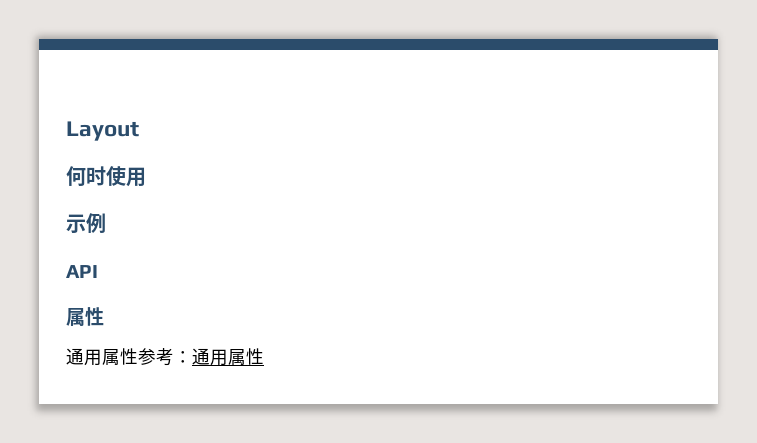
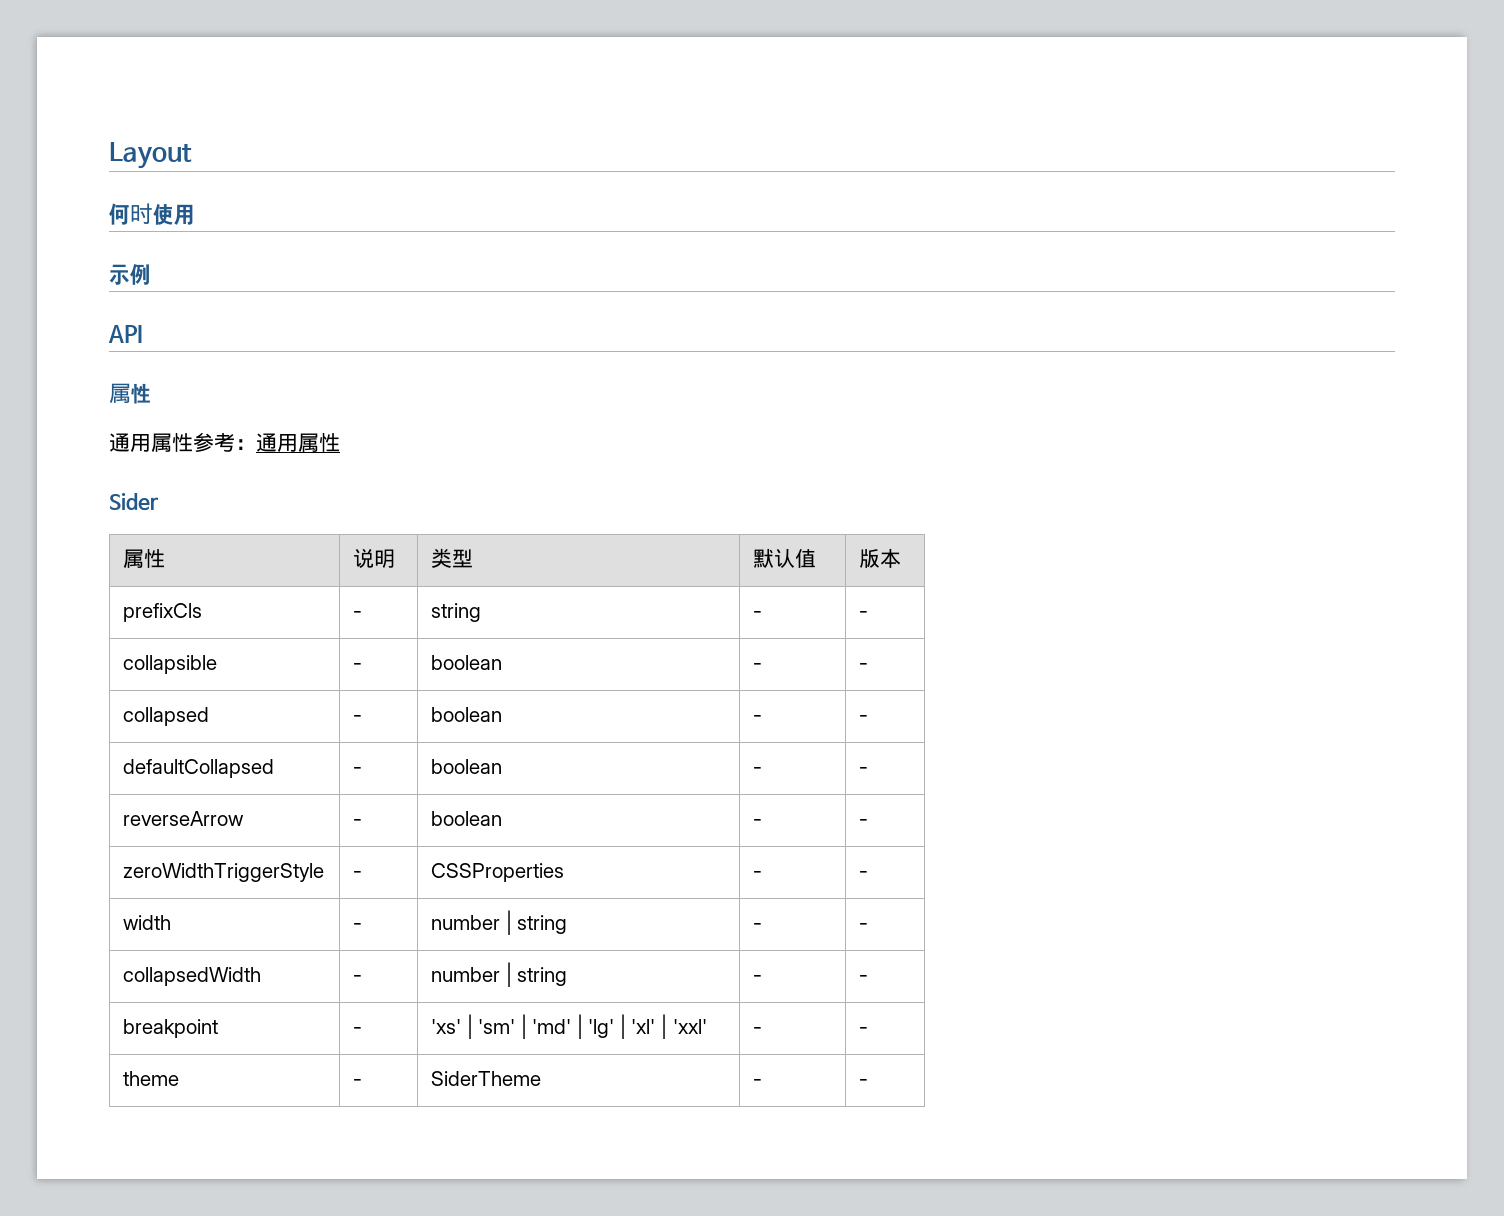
+ Sider
+ 属性 | 说明 | 类型 | 默认值 | 版本
+ prefixCls | - | string | - | -
+ collapsible | - | boolean | - | -
+ collapsed | - | boolean | - | -
+ defaultCollapsed | - | boolean | - | -
+ reverseArrow | - | boolean | - | -
+ zeroWidthTriggerStyle | - | CSSProperties | - | -
+ width | - | number | string | - | -
+ collapsedWidth | - | number | string | - | -
+ breakpoint | - | 'xs' | 'sm' | 'md' | 'lg' | 'xl' | 'xxl' | - | -
+ theme | - | SiderTheme | - | -

